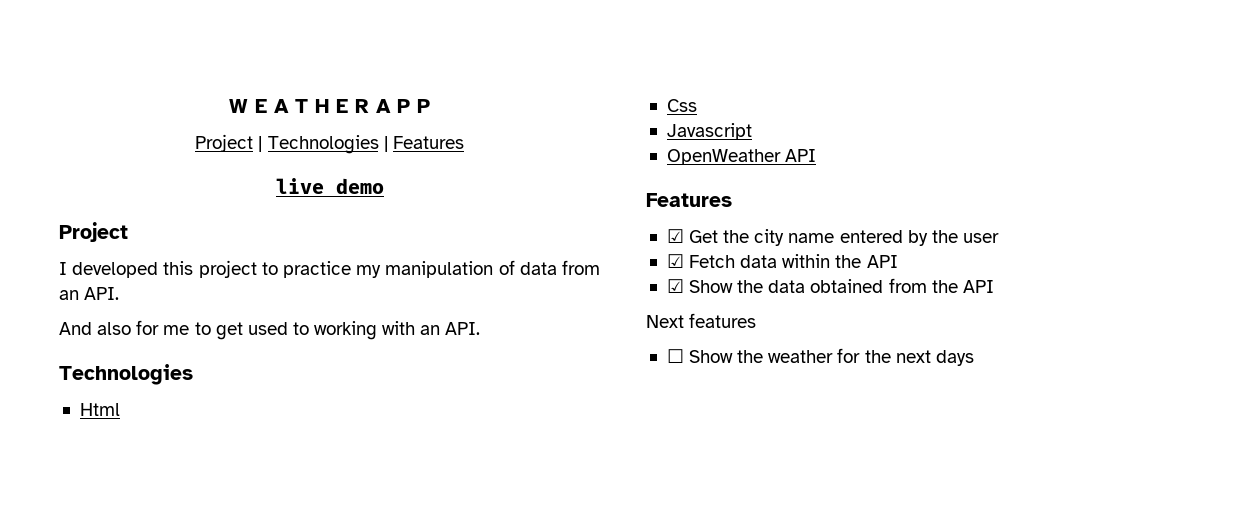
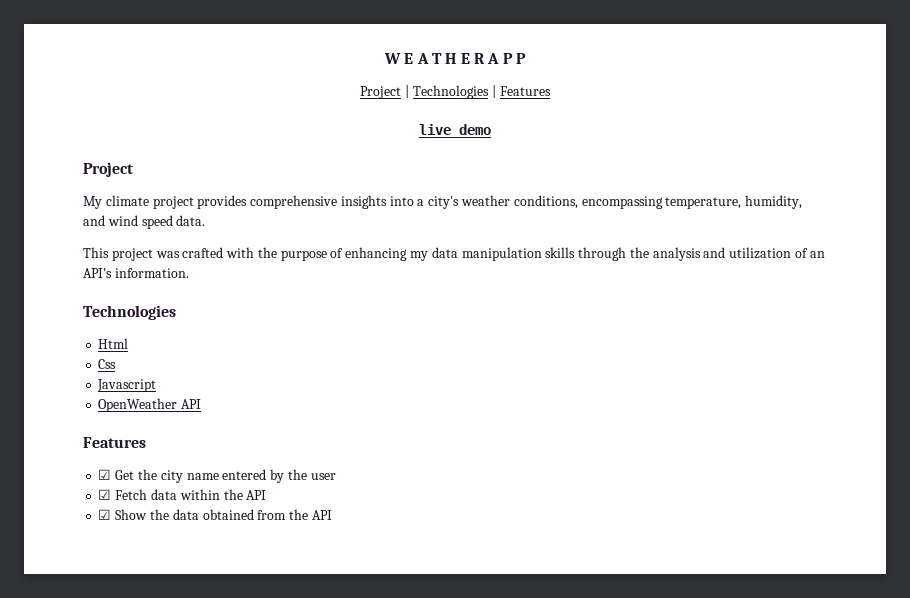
- I developed this project to practice my manipulation of data from an API.
- And also for me to get used to working with an API.
+ My climate project provides comprehensive insights into a city's weather conditions, encompassing temperature, humidity, and wind speed data.
+ This project was crafted with the purpose of enhancing my data manipulation skills through the analysis and utilization of an API's information.
- Next features
- ☐ Show the weather for the next days

